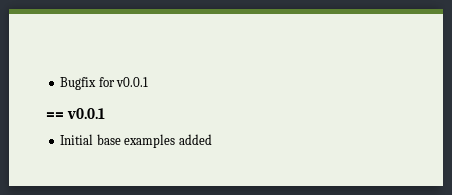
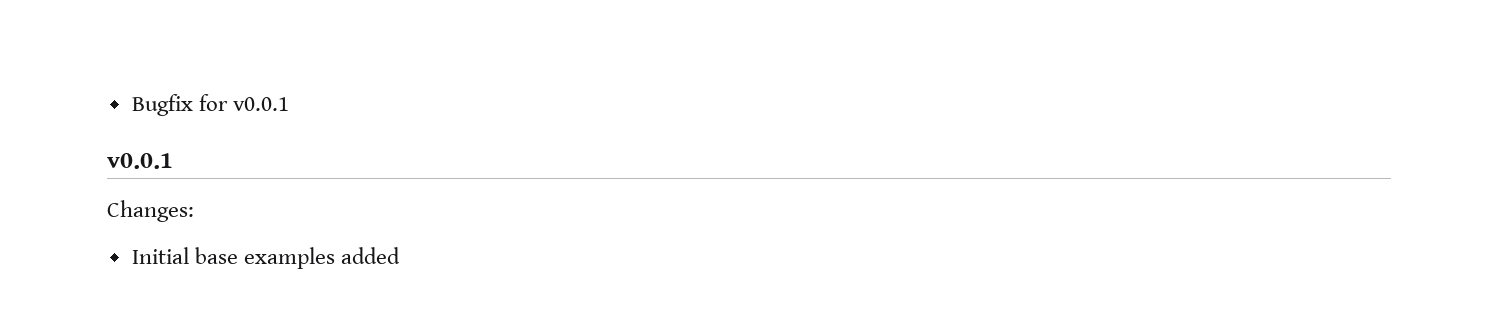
  Bugfix for v0.0.1
- == v0.0.1
+ v0.0.1
+ Changes:

